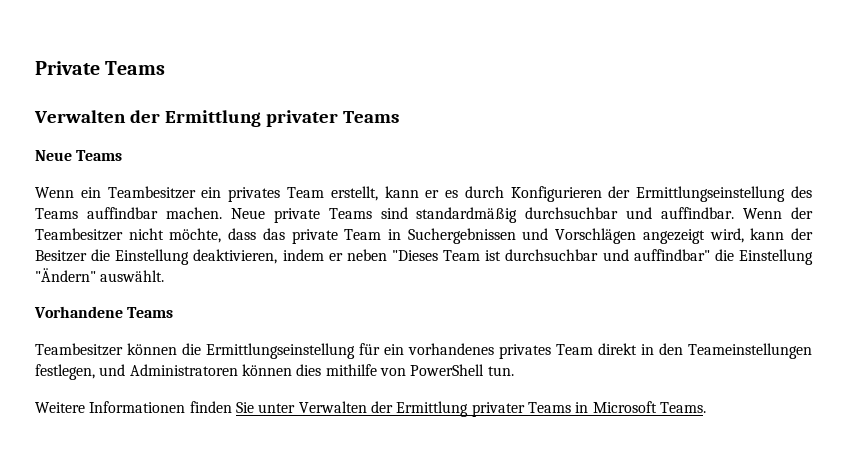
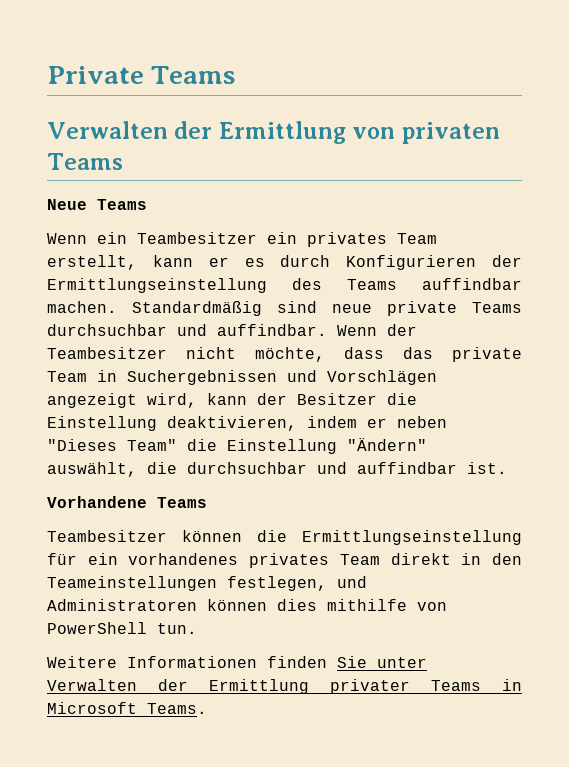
  Private Teams
- Verwalten der Ermittlung privater Teams
+ Verwalten der Ermittlung von privaten Teams
- Neue private Teams sind standardmäßig durchsuchbar und auffindbar.
+ Standardmäßig sind neue private Teams durchsuchbar und auffindbar.
- Wenn der Teambesitzer nicht möchte, dass das private Team in Suchergebnissen und Vorschlägen angezeigt wird, kann der Besitzer die Einstellung deaktivieren, indem er neben "Dieses Team ist durchsuchbar und auffindbar" die Einstellung "Ändern" auswählt.
+ Wenn der Teambesitzer nicht möchte, dass das private Team in Suchergebnissen und Vorschlägen angezeigt wird, kann der Besitzer die Einstellung deaktivieren, indem er neben "Dieses Team" die Einstellung "Ändern" auswählt, die durchsuchbar und auffindbar ist.

